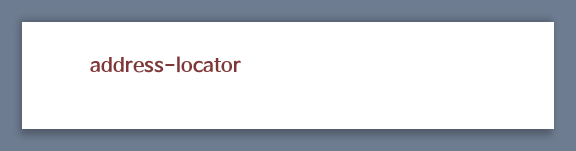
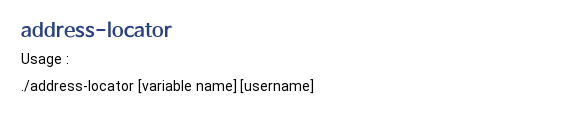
+ Usage :
+ ./address-locator [variable name] [username]

